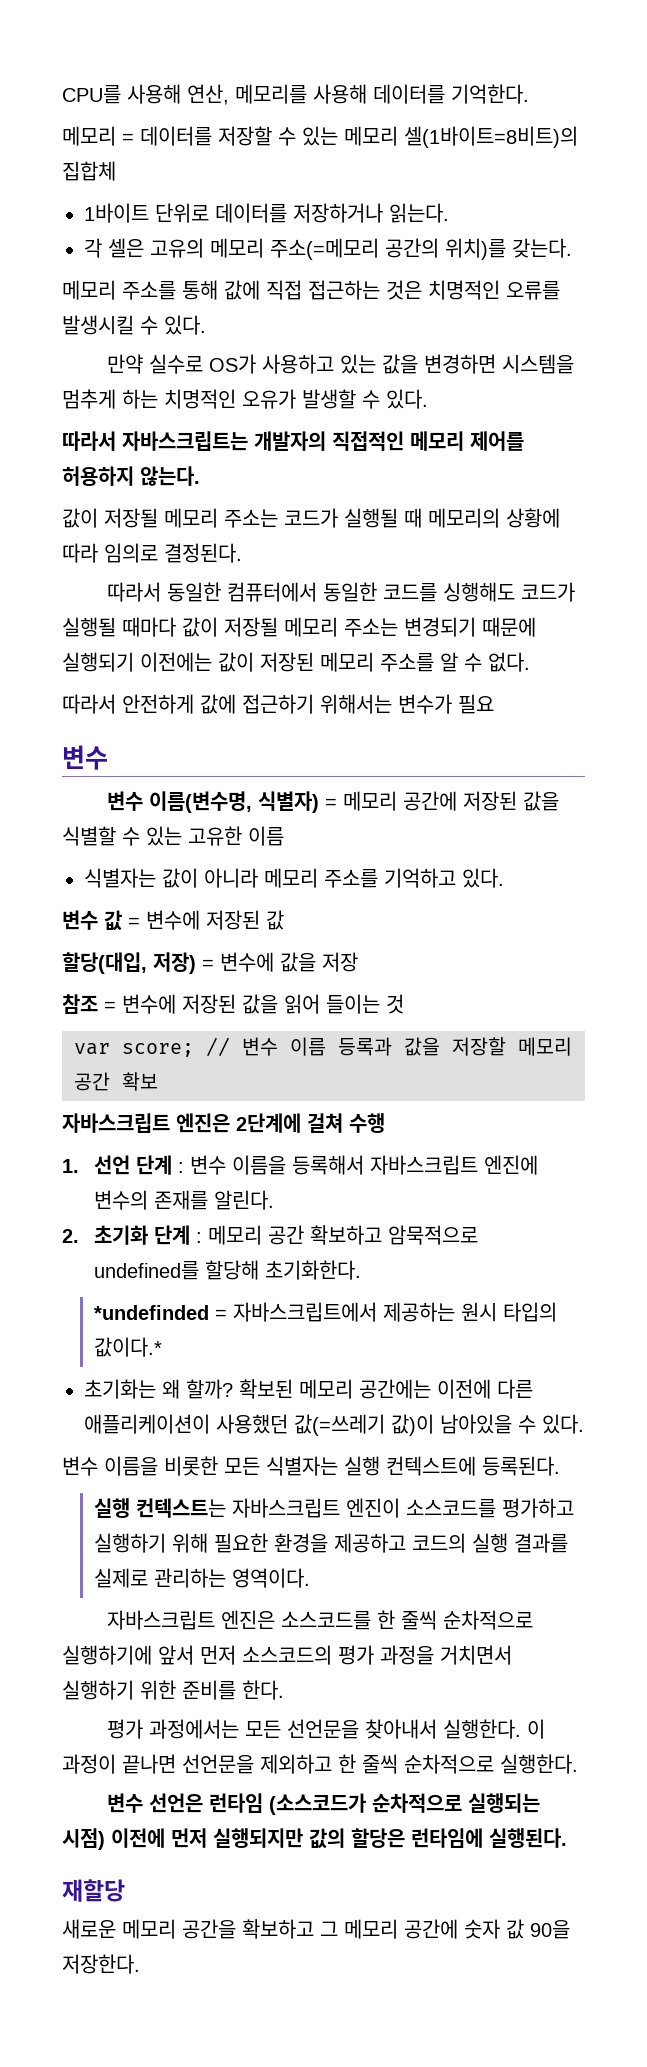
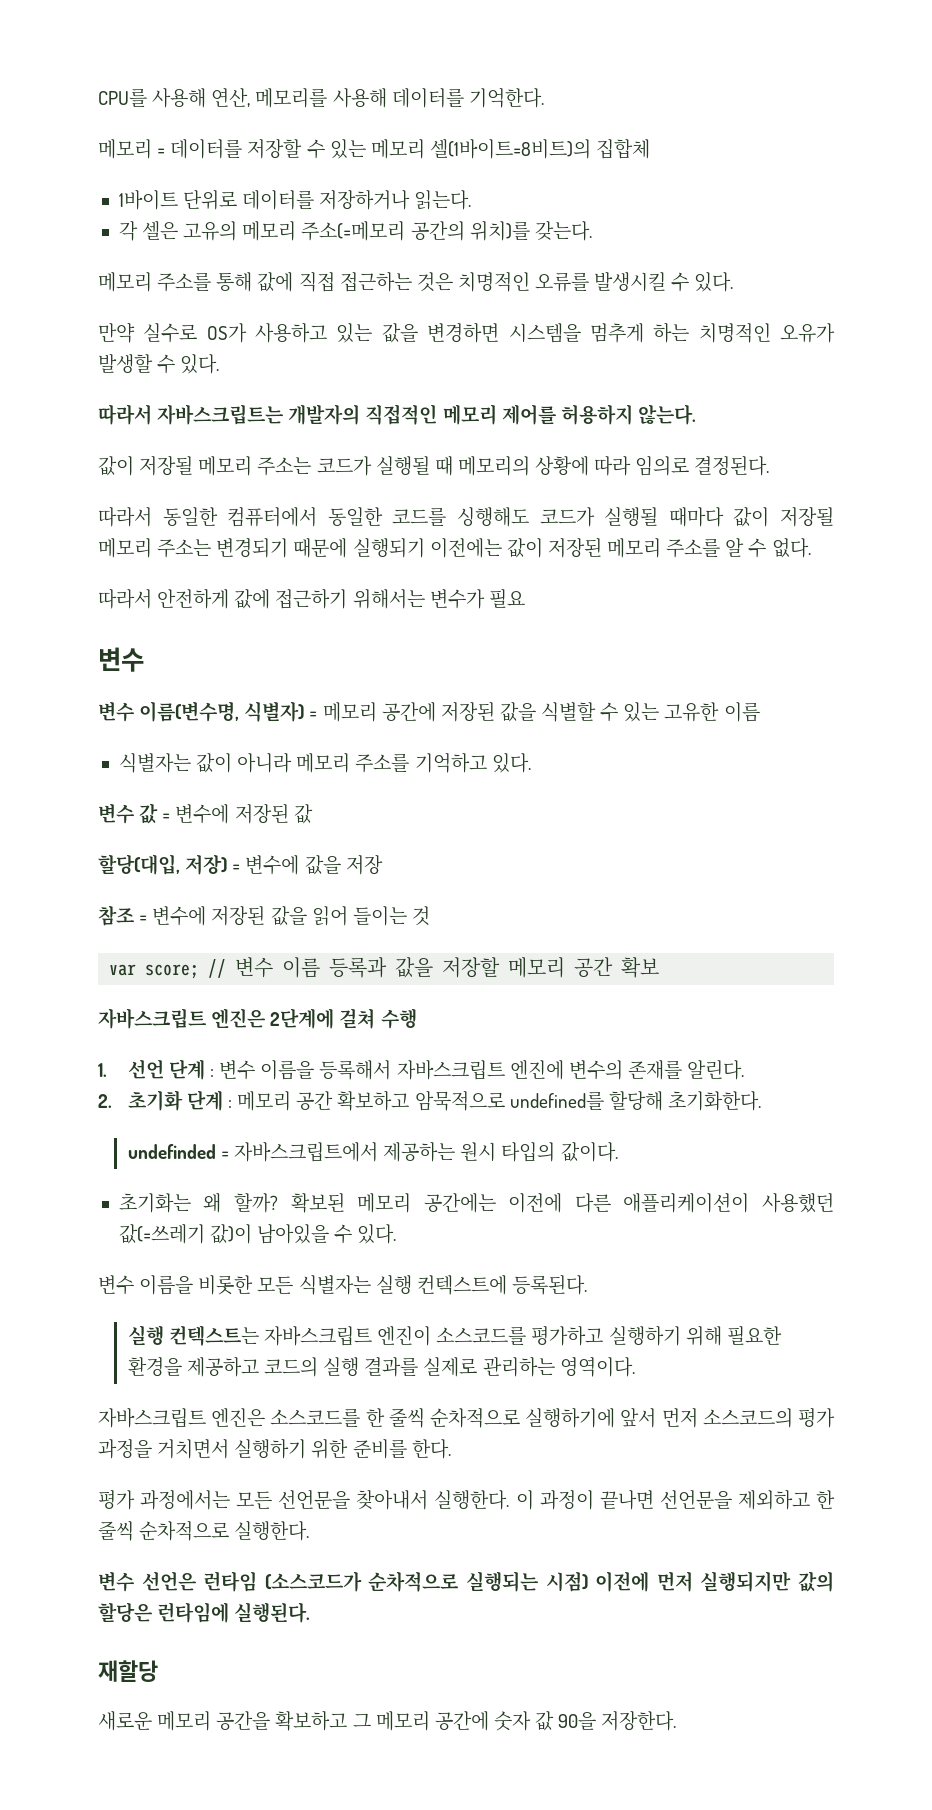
- *undefinded = 자바스크립트에서 제공하는 원시 타입의 값이다.*
+ undefinded = 자바스크립트에서 제공하는 원시 타입의 값이다.

